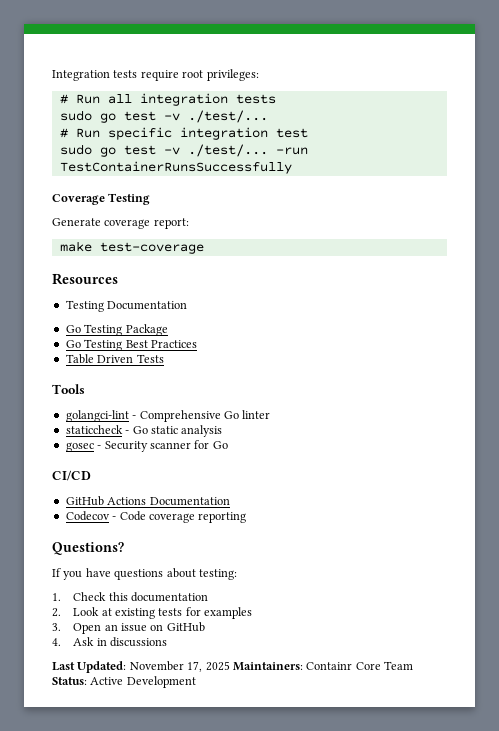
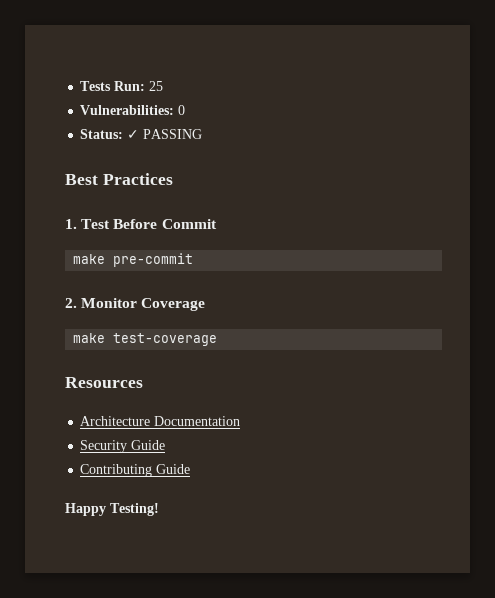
- Integration tests require root privileges:
- # Run all integration tests
- sudo go test -v ./test/...
- # Run specific integration test
- sudo go test -v ./test/... -run TestContainerRunsSuccessfully
- Coverage Testing
- Generate coverage report:
+ Tests Run: 25
+ Vulnerabilities: 0
+ Status: ✓ PASSING
+ Best Practices
+ 1. Test Before Commit
+ make pre-commit
+ 2. Monitor Coverage
- Testing Documentation
- Go Testing Package
- Go Testing Best Practices
- Table Driven Tests
- Tools
- golangci-lint - Comprehensive Go linter
- staticcheck - Go static analysis
- gosec - Security scanner for Go
- CI/CD
- GitHub Actions Documentation
- Codecov - Code coverage reporting
- Questions?
- If you have questions about testing:
- 1. Check this documentation
- 2. Look at existing tests for examples
- 3. Open an issue on GitHub
- 4. Ask in discussions
- Last Updated: November 17, 2025 Maintainers: Containr Core Team Status: Active Development
+ Architecture Documentation
+ Security Guide
+ Contributing Guide
+ Happy Testing!

